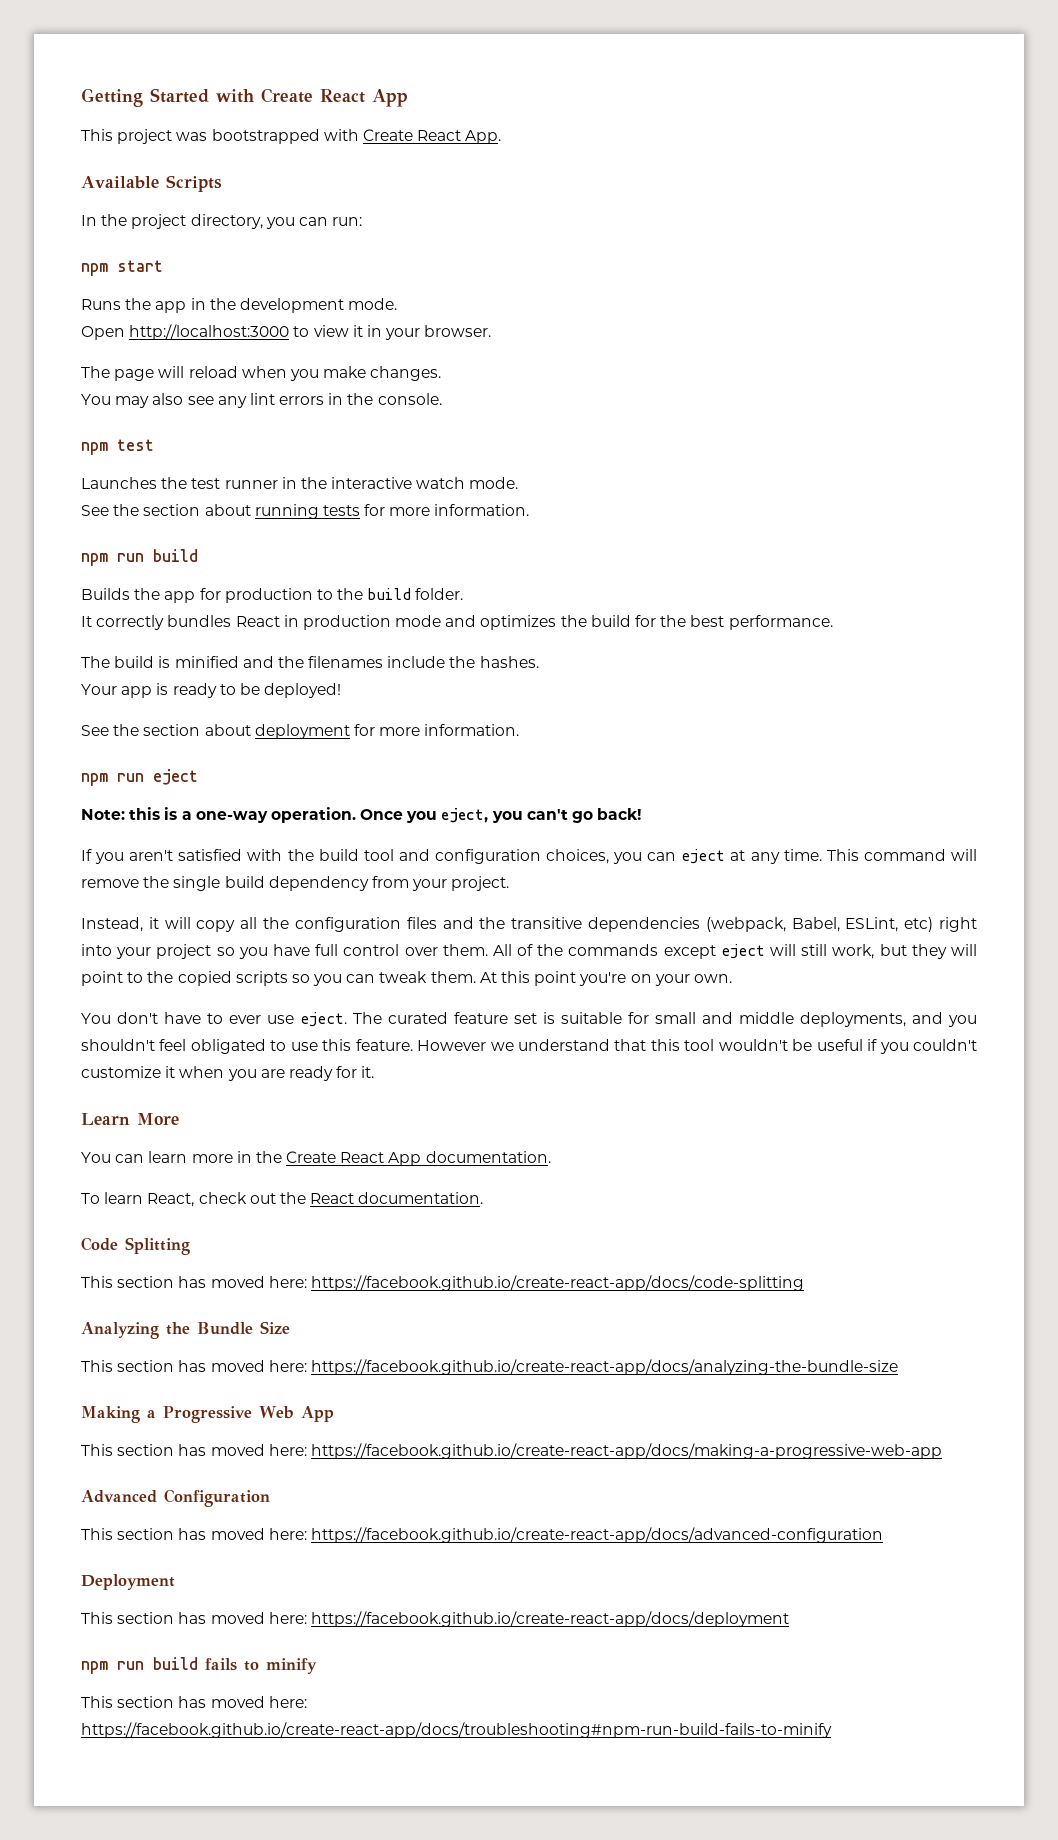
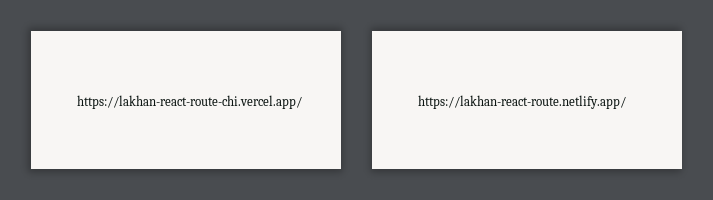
- Getting Started with Create React App
- This project was bootstrapped with Create React App.
- Available Scripts
- In the project directory, you can run:
- npm start
- Runs the app in the development mode.
- Open http://localhost:3000 to view it in your browser.
- The page will reload when you make changes.
- You may also see any lint errors in the console.
- npm test
- Launches the test runner in the interactive watch mode.
- See the section about running tests for more information.
- npm run build
- Builds the app for production to the build folder.
- It correctly bundles React in production mode and optimizes the build for the best performance.
- The build is minified and the filenames include the hashes.
- Your app is ready to be deployed!
- See the section about deployment for more information.
- npm run eject
- Note: this is a one-way operation. Once you eject, you can't go back!
- If you aren't satisfied with the build tool and configuration choices, you can eject at any time. This command will remove the single build dependency from your project.
- Instead, it will copy all the configuration files and the transitive dependencies (webpack, Babel, ESLint, etc) right into your project so you have full control over them. All of the commands except eject will still work, but they will point to the copied scripts so you can tweak them. At this point you're on your own.
- You don't have to ever use eject. The curated feature set is suitable for small and middle deployments, and you shouldn't feel obligated to use this feature. However we understand that this tool wouldn't be useful if you couldn't customize it when you are ready for it.
- Learn More
- You can learn more in the Create React App documentation.
- To learn React, check out the React documentation.
- Code Splitting
- This section has moved here: https://facebook.github.io/create-react-app/docs/code-splitting
- Analyzing the Bundle Size
- This section has moved here: https://facebook.github.io/create-react-app/docs/analyzing-the-bundle-size
- Making a Progressive Web App
- This section has moved here: https://facebook.github.io/create-react-app/docs/making-a-progressive-web-app
- Advanced Configuration
- This section has moved here: https://facebook.github.io/create-react-app/docs/advanced-configuration
- Deployment
- This section has moved here: https://facebook.github.io/create-react-app/docs/deployment
- npm run build fails to minify
- This section has moved here: https://facebook.github.io/create-react-app/docs/troubleshooting#npm-run-build-fails-to-minify
+ https://lakhan-react-route-chi.vercel.app/ https://lakhan-react-route.netlify.app/

